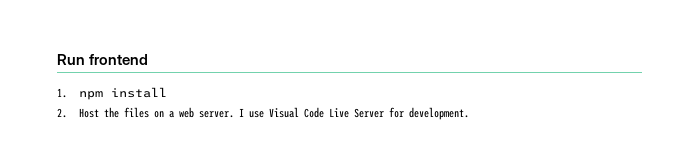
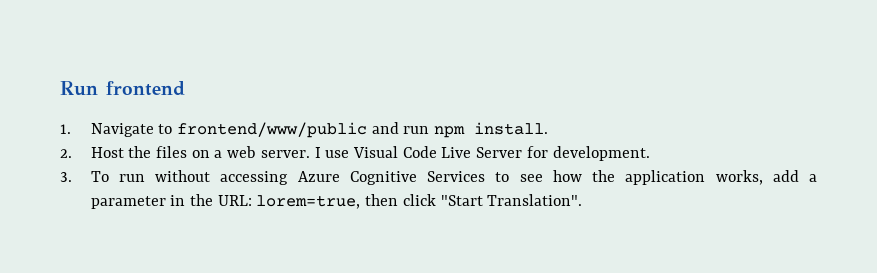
- 1. npm install
+ 1. Navigate to frontend/www/public and run npm install.
+ 3. To run without accessing Azure Cognitive Services to see how the application works, add a parameter in the URL: lorem=true, then click "Start Translation".

